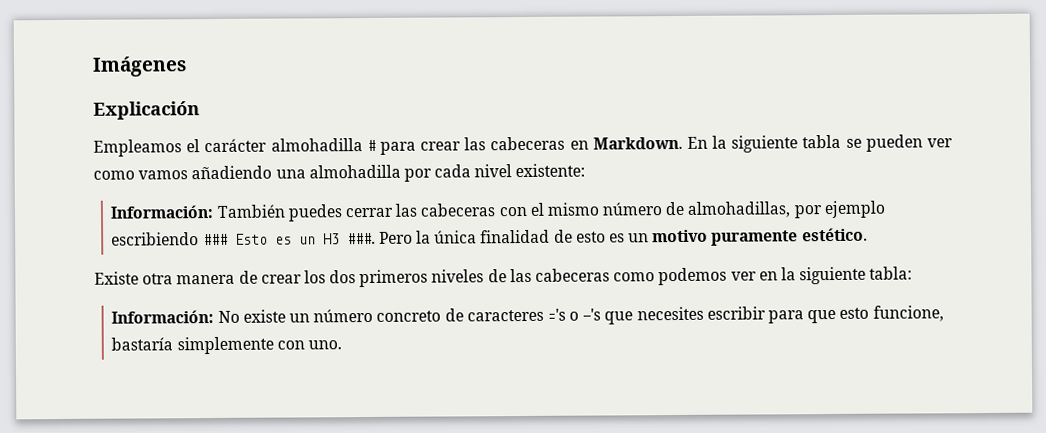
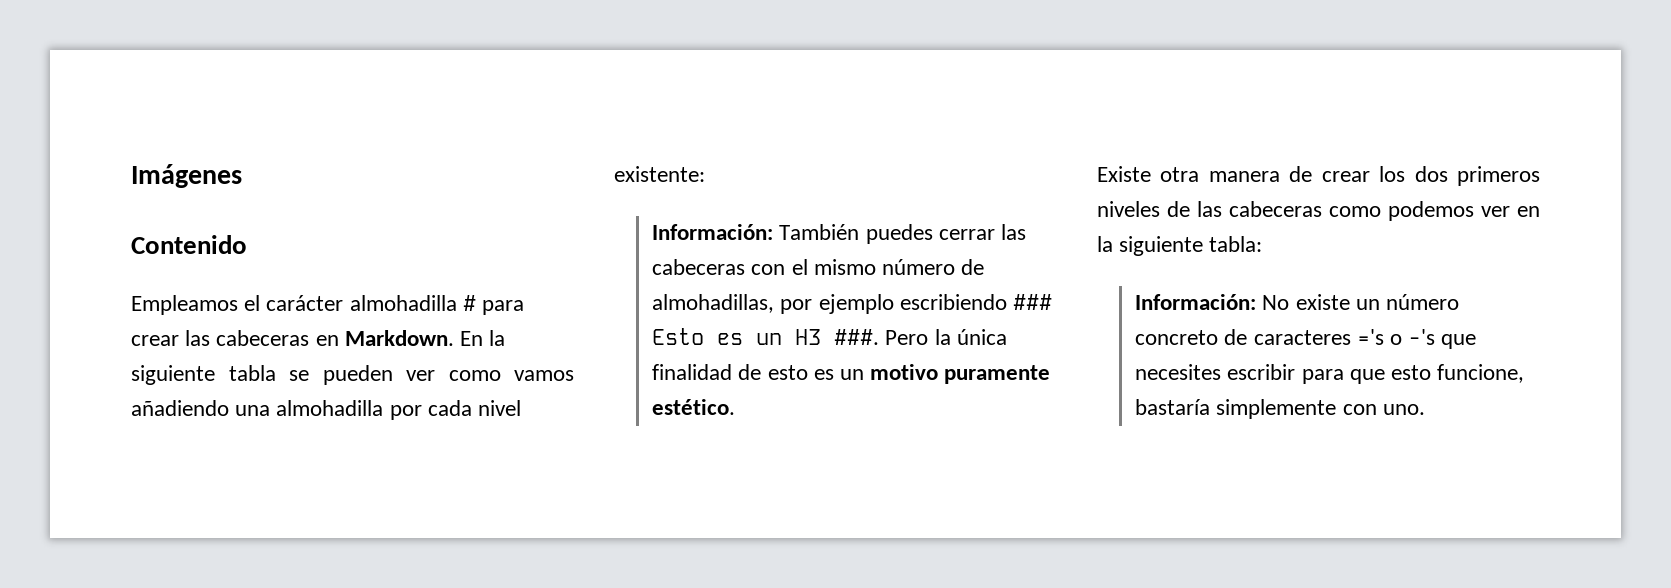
- Explicación
+ Contenido

